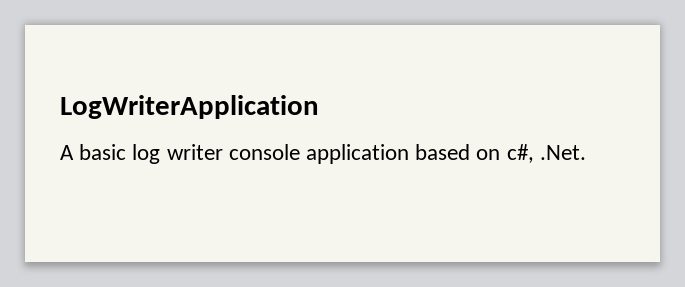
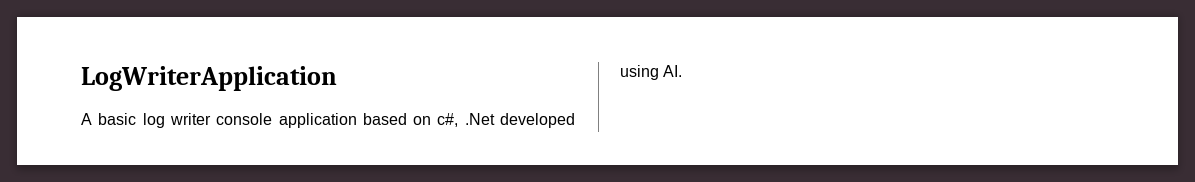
- A basic log writer console application based on c#, .Net.
+ A basic log writer console application based on c#, .Net developed using AI.

